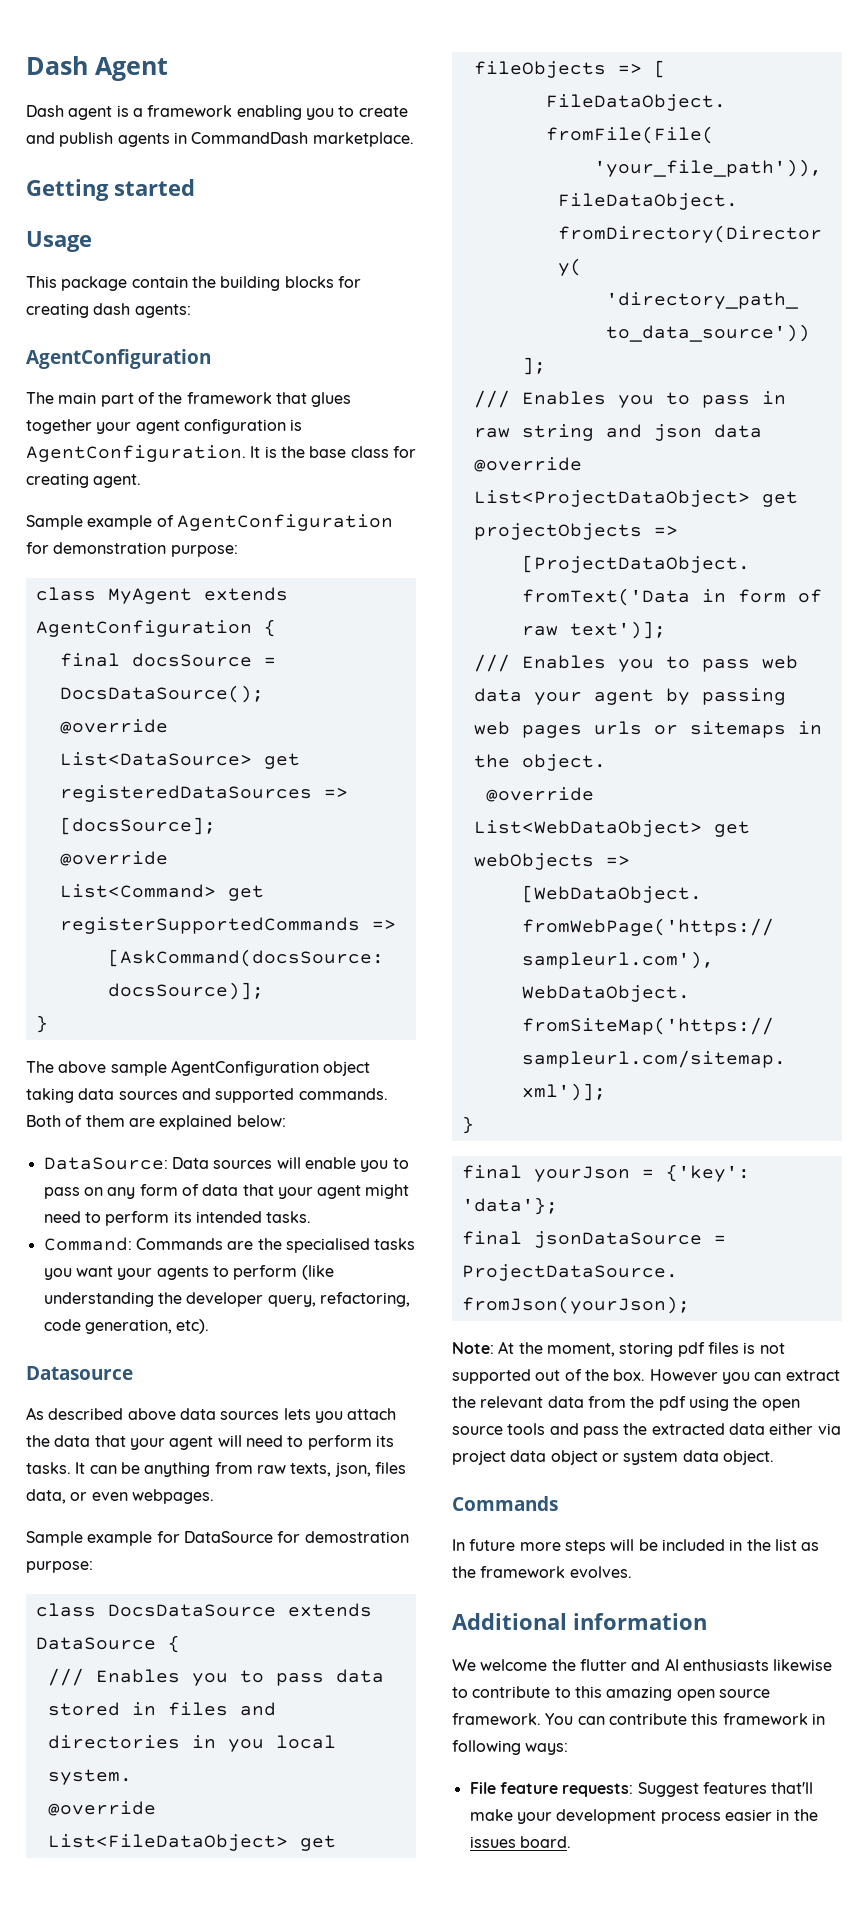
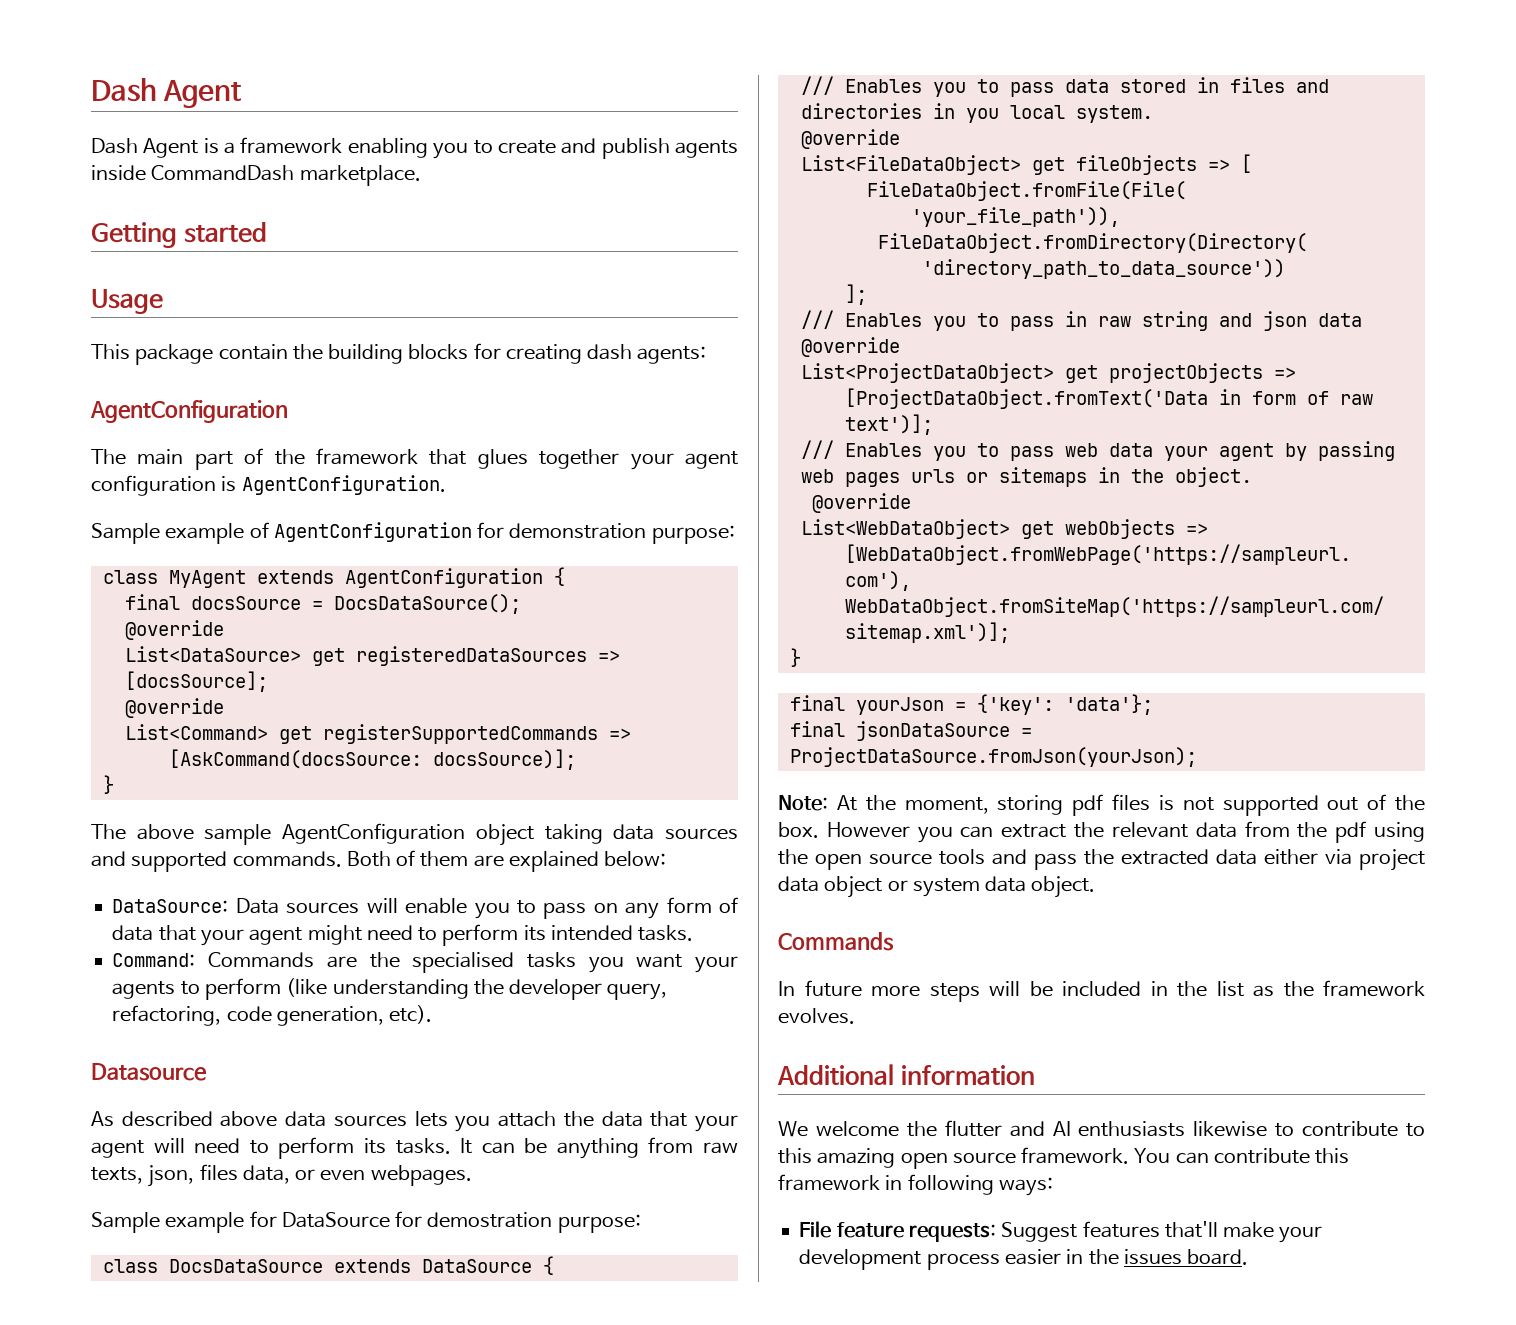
- Dash agent is a framework enabling you to create and publish agents in CommandDash marketplace.
+ Dash Agent is a framework enabling you to create and publish agents inside CommandDash marketplace.
- It is the base class for creating agent.

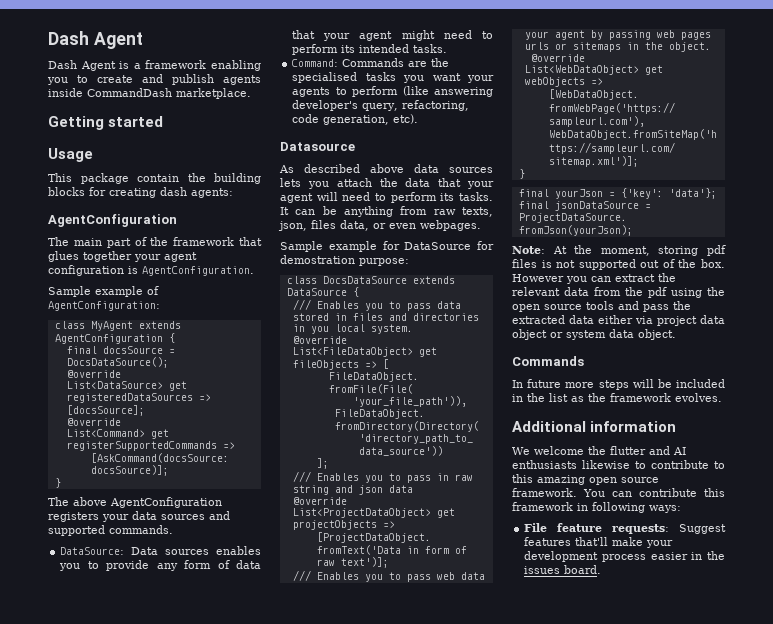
- Sample example of AgentConfiguration for demonstration purpose:
+ Sample example of AgentConfiguration:
- The above sample AgentConfiguration object taking data sources and supported commands. Both of them are explained below:
- DataSource: Data sources will enable you to pass on any form of data that your agent might need to perform its intended tasks.
+ The above AgentConfiguration registers your data sources and supported commands.
+ DataSource: Data sources enables you to provide any form of data that your agent might need to perform its intended tasks.
- Command: Commands are the specialised tasks you want your agents to perform (like understanding the developer query, refactoring, code generation, etc).
+ Command: Commands are the specialised tasks you want your agents to perform (like answering developer's query, refactoring, code generation, etc).

